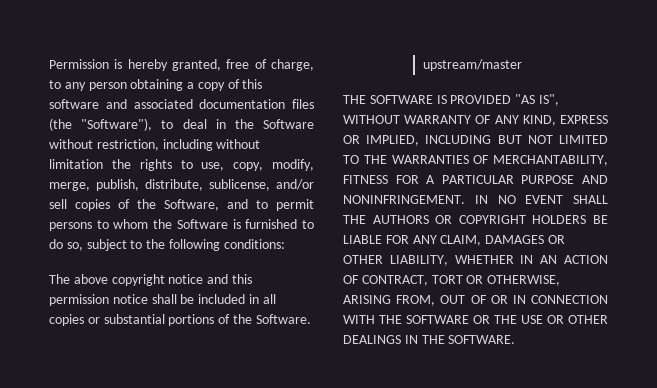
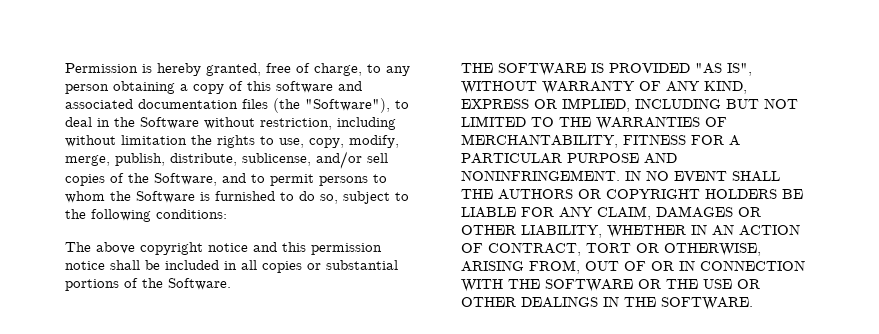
- upstream/master

